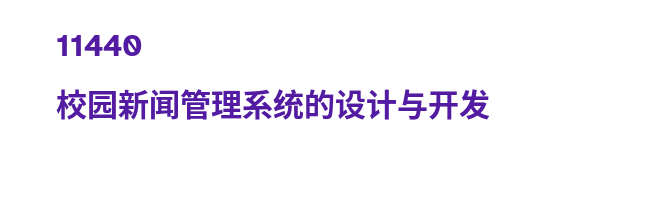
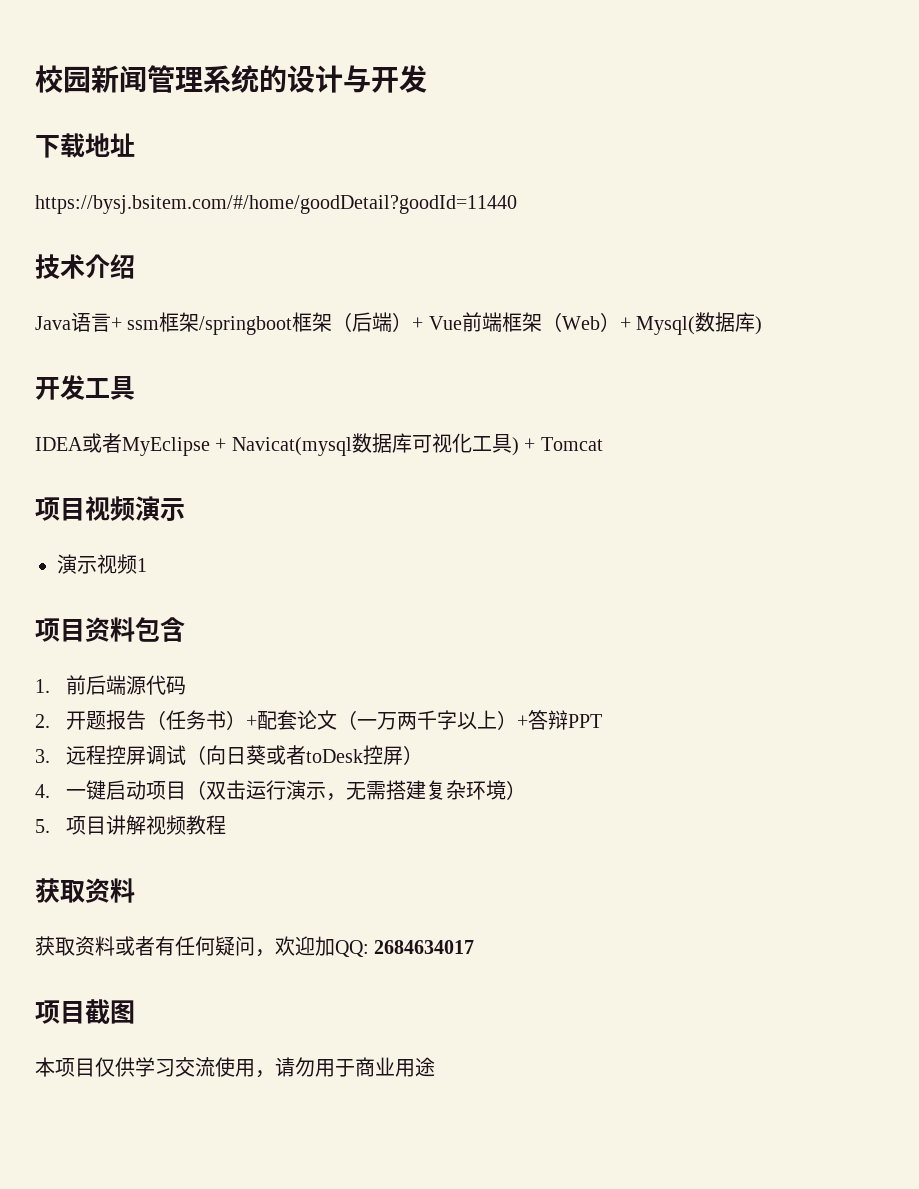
- 11440
+ 下载地址
+ https://bysj.bsitem.com/#/home/goodDetail?goodId=11440
+ 技术介绍
+ Java语言+ ssm框架/springboot框架（后端）+ Vue前端框架（Web）+ Mysql(数据库)
+ 开发工具
+ IDEA或者MyEclipse + Navicat(mysql数据库可视化工具) + Tomcat
+ 项目视频演示
+ 演示视频1
+ 项目资料包含
+ 1.前后端源代码
+ 2.开题报告（任务书）+配套论文（一万两千字以上）+答辩PPT
+ 3.远程控屏调试（向日葵或者toDesk控屏）
+ 4.一键启动项目（双击运行演示，无需搭建复杂环境）
+ 5.项目讲解视频教程
+ 获取资料
+ 获取资料或者有任何疑问，欢迎加QQ: 2684634017
+ 项目截图
+ 本项目仅供学习交流使用，请勿用于商业用途

